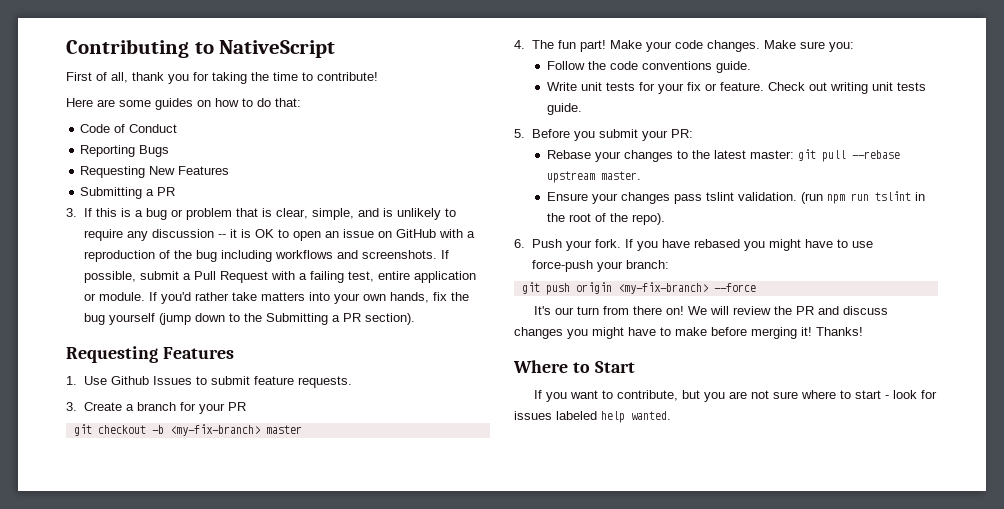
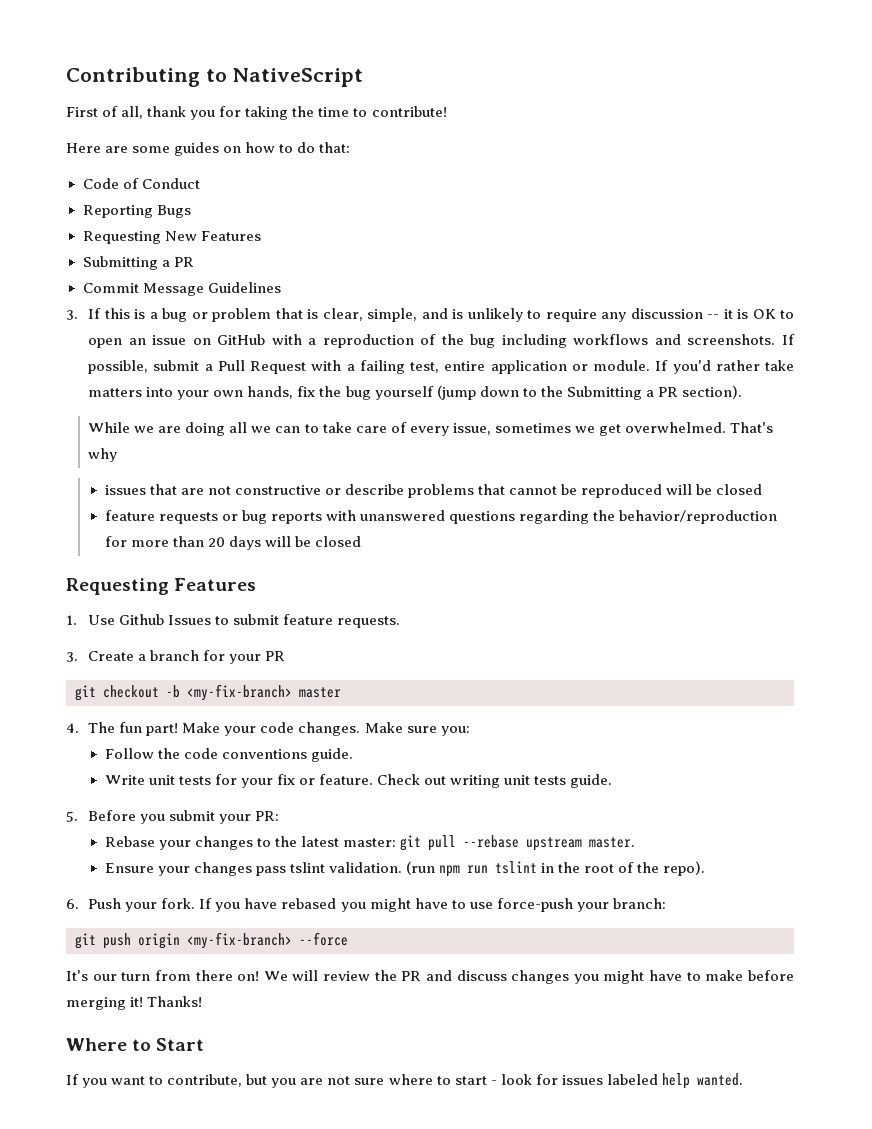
+ Commit Message Guidelines
+ While we are doing all we can to take care of every issue, sometimes we get overwhelmed. That's why
+ issues that are not constructive or describe problems that cannot be reproduced will be closed
+ feature requests or bug reports with unanswered questions regarding the behavior/reproduction for more than 20 days will be closed

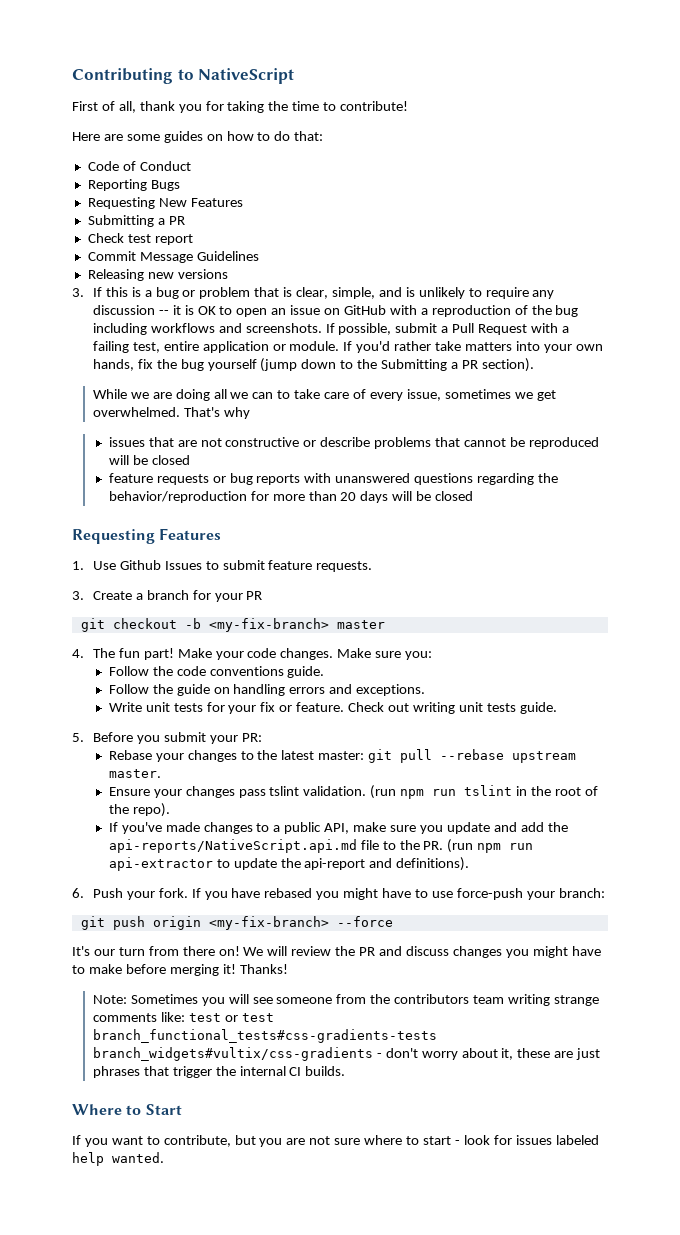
+ Check test report
+ Releasing new versions
+ Follow the guide on handling errors and exceptions.
+ If you've made changes to a public API, make sure you update and add the api-reports/NativeScript.api.md file to the PR. (run npm run api-extractor to update the api-report and definitions).
+ Note: Sometimes you will see someone from the contributors team writing strange comments like: test or test branch_functional_tests#css-gradients-tests branch_widgets#vultix/css-gradients - don't worry about it, these are just phrases that trigger the internal CI builds.

